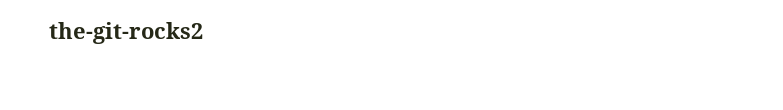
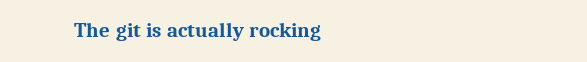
- the-git-rocks2
+ The git is actually rocking

